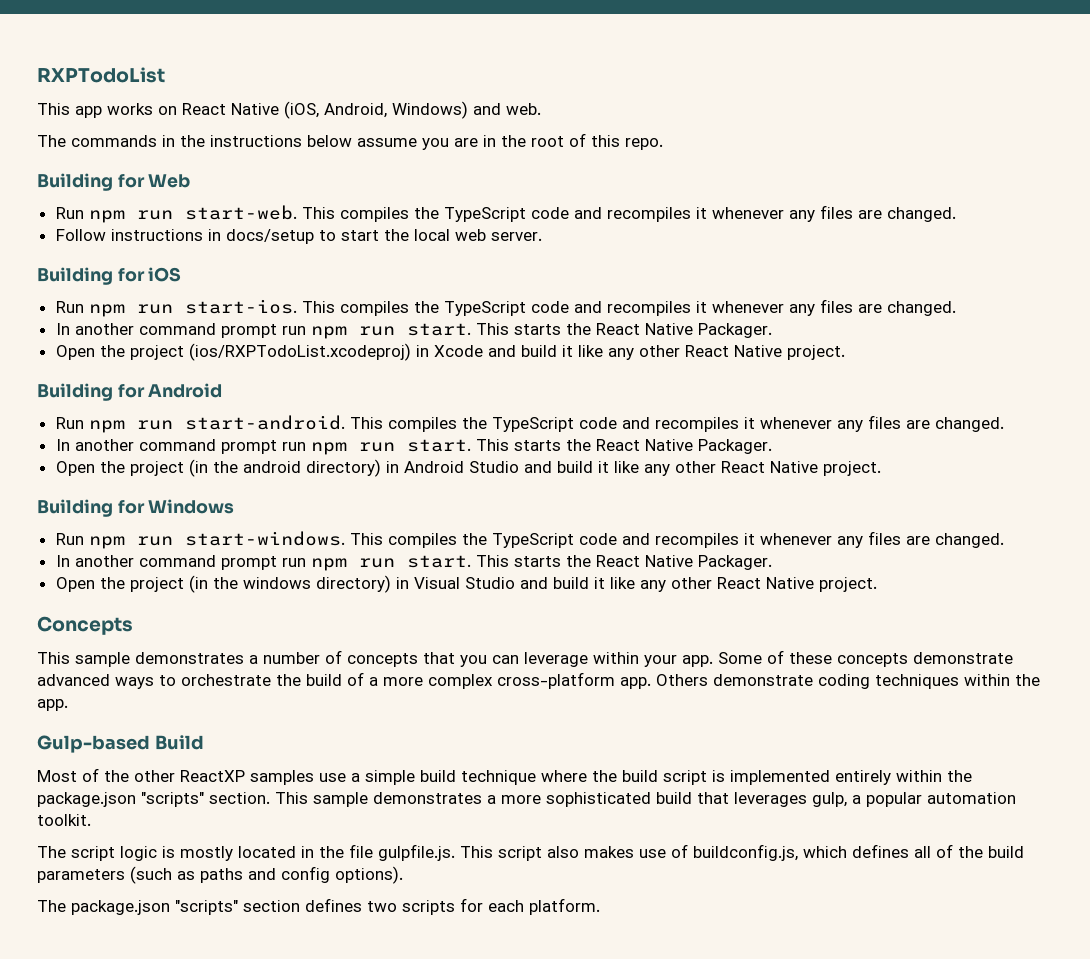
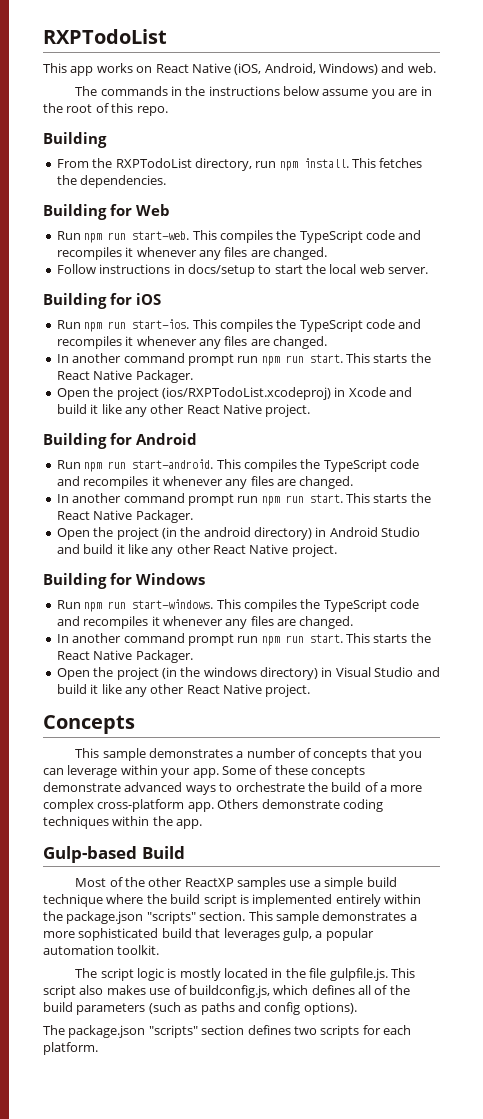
  The commands in the instructions below assume you are in the root of this repo.
+ Building
+ From the RXPTodoList directory, run npm install. This fetches the dependencies.

